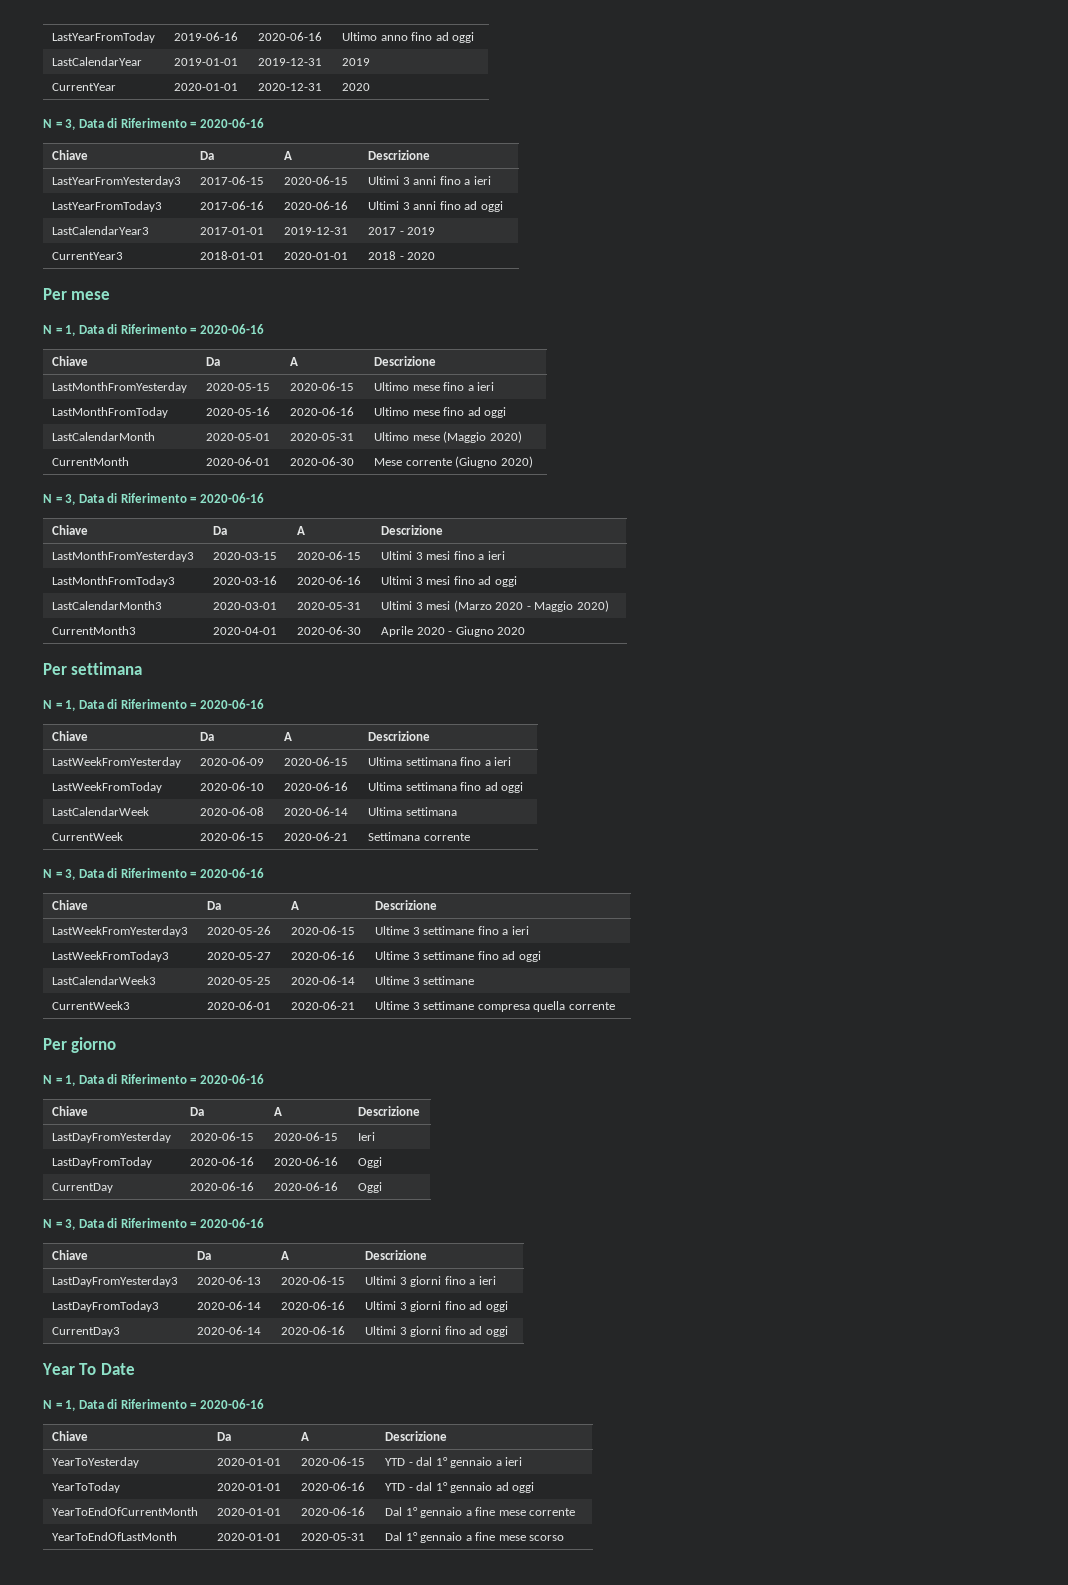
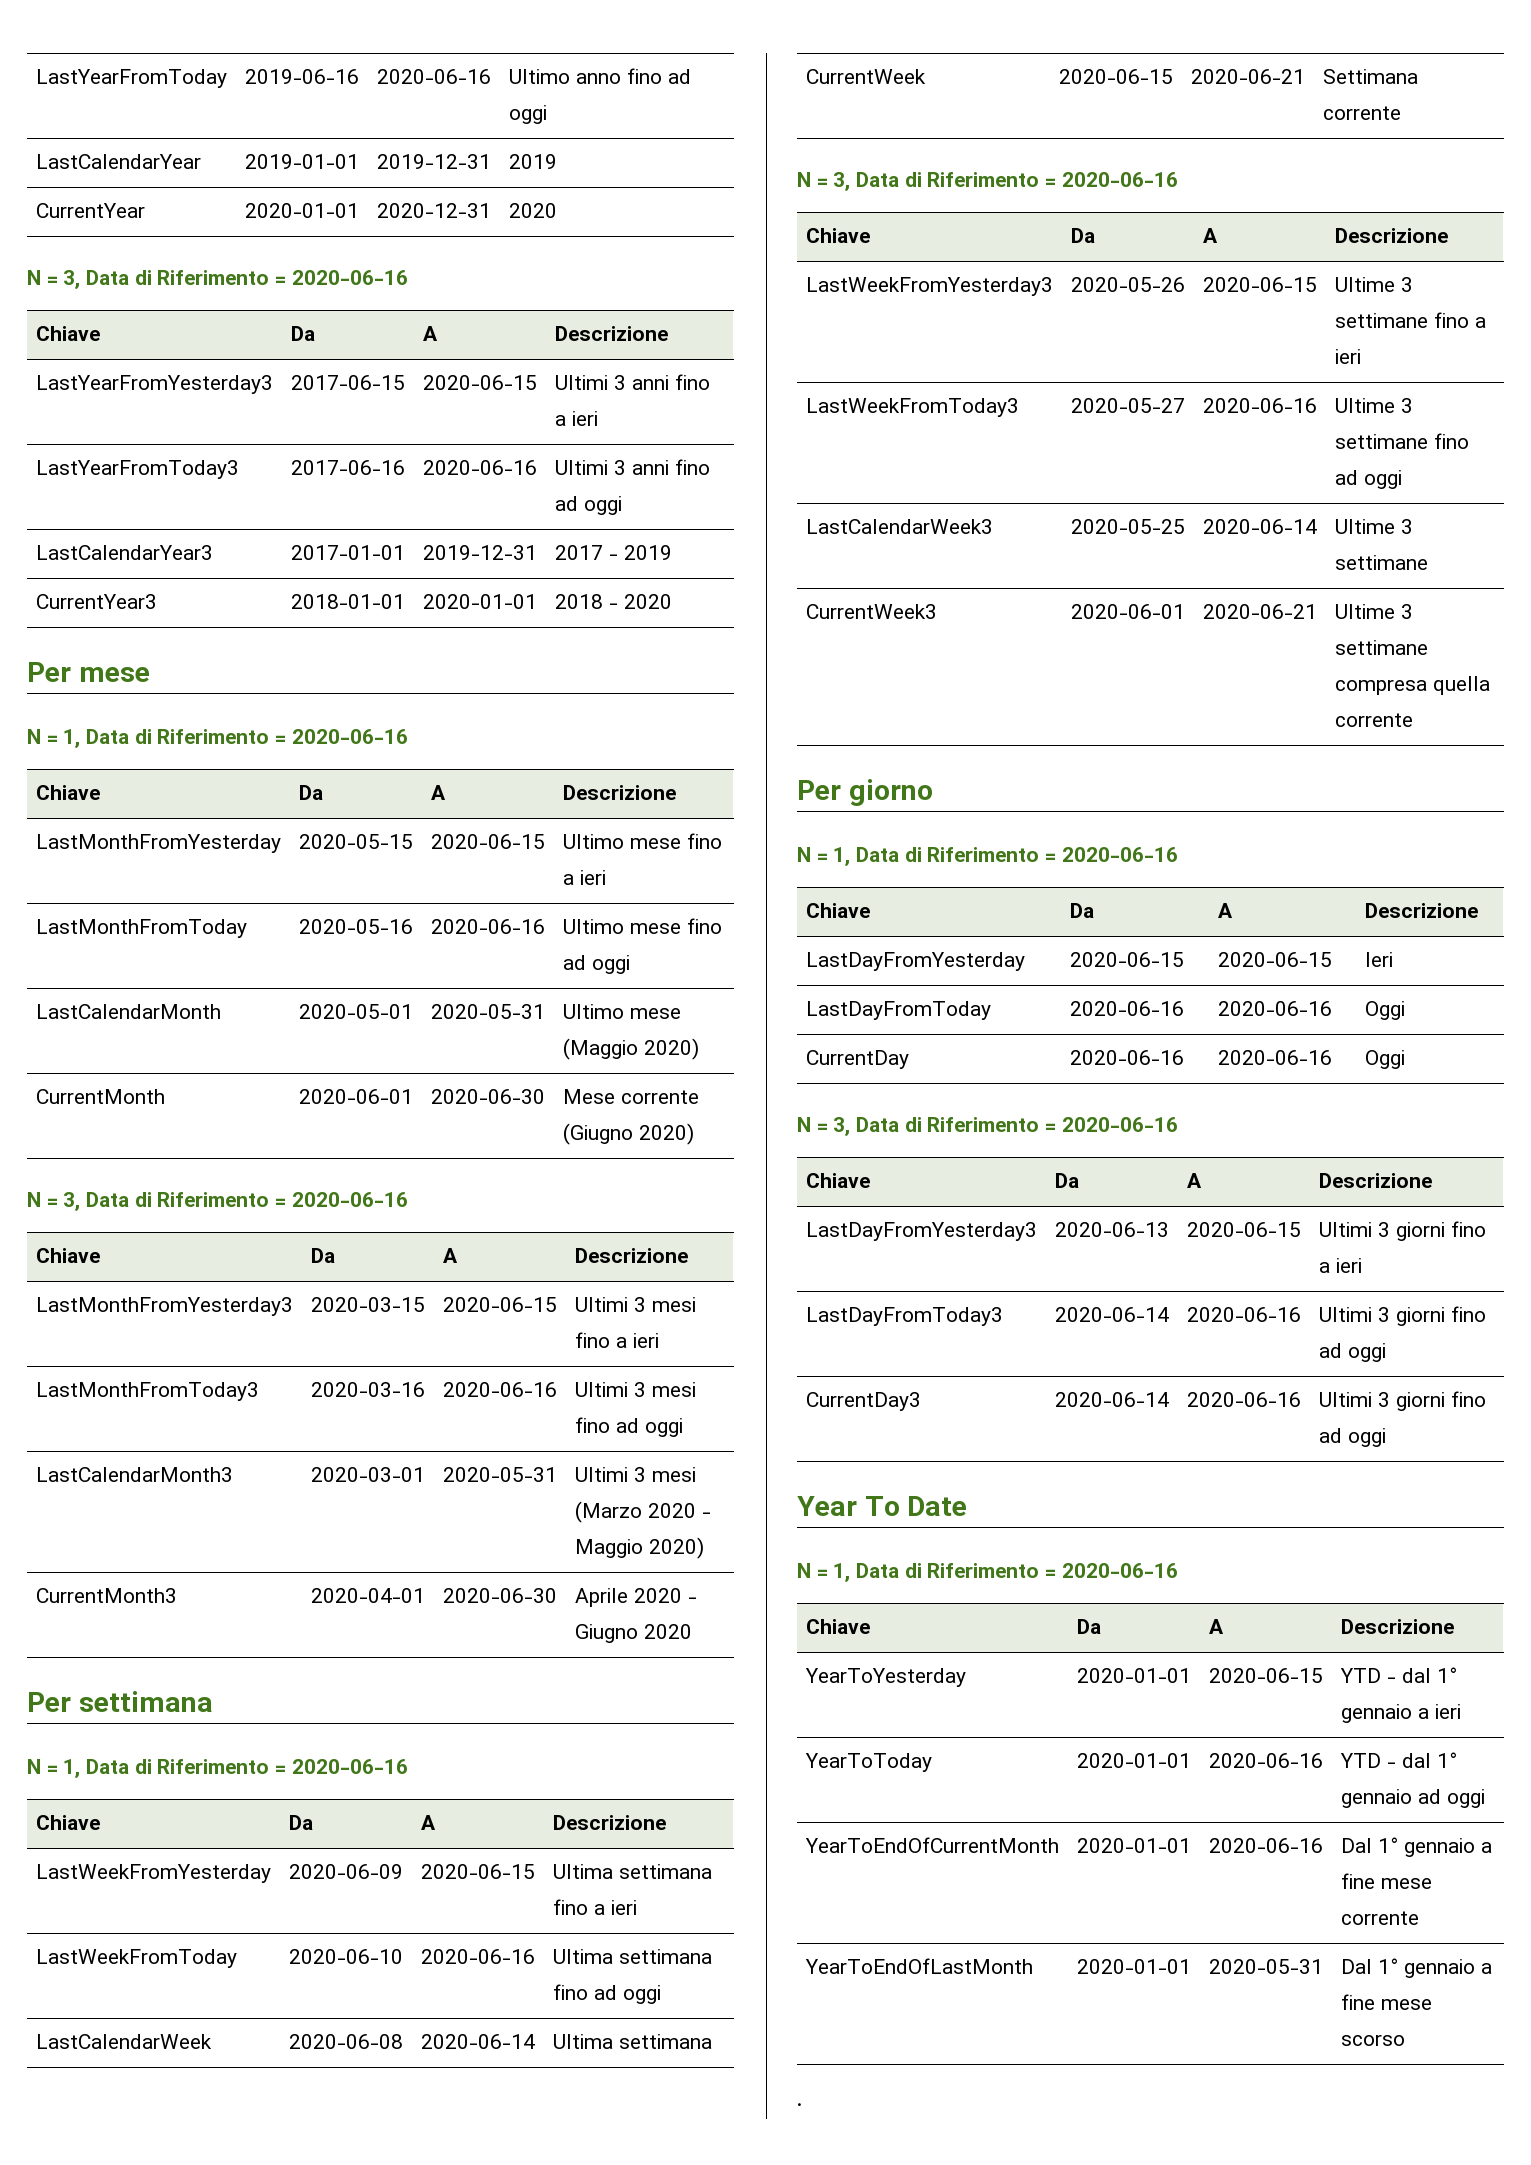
+ .

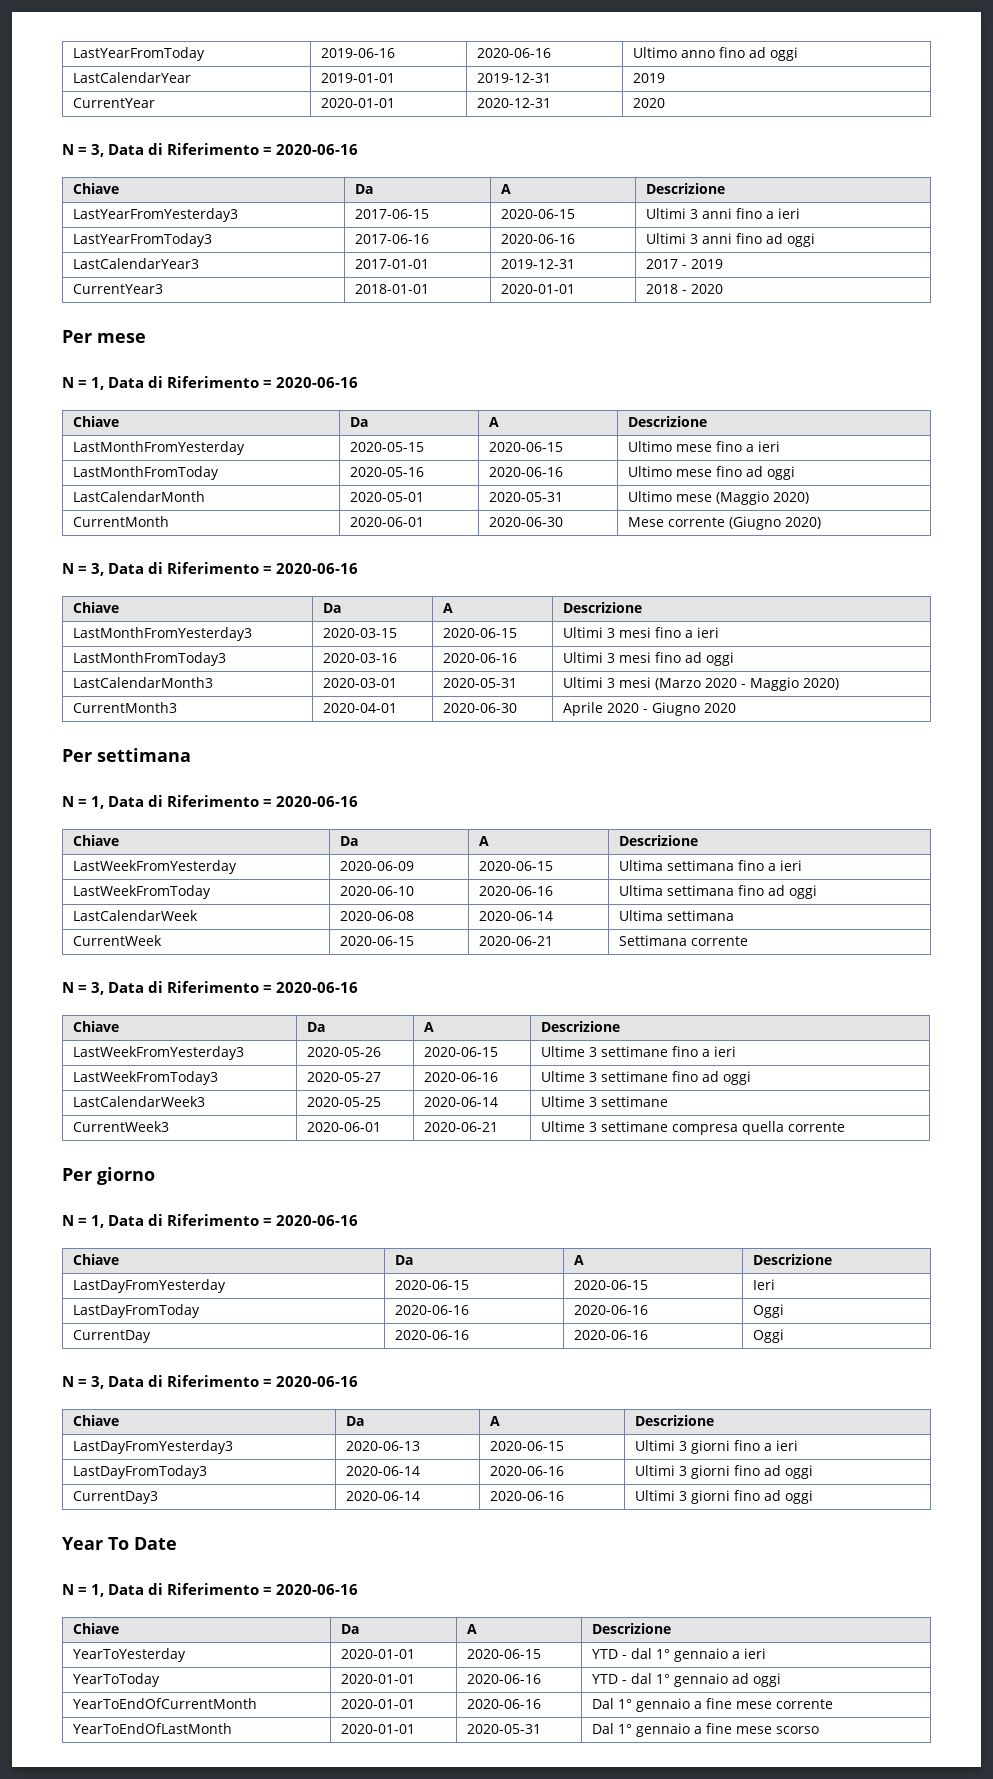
- .

